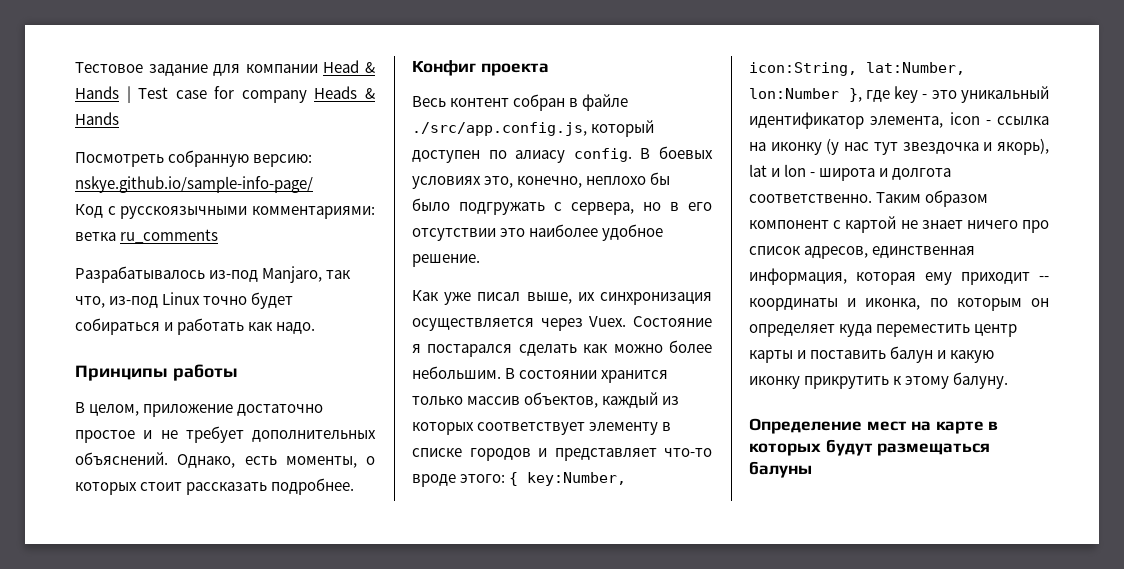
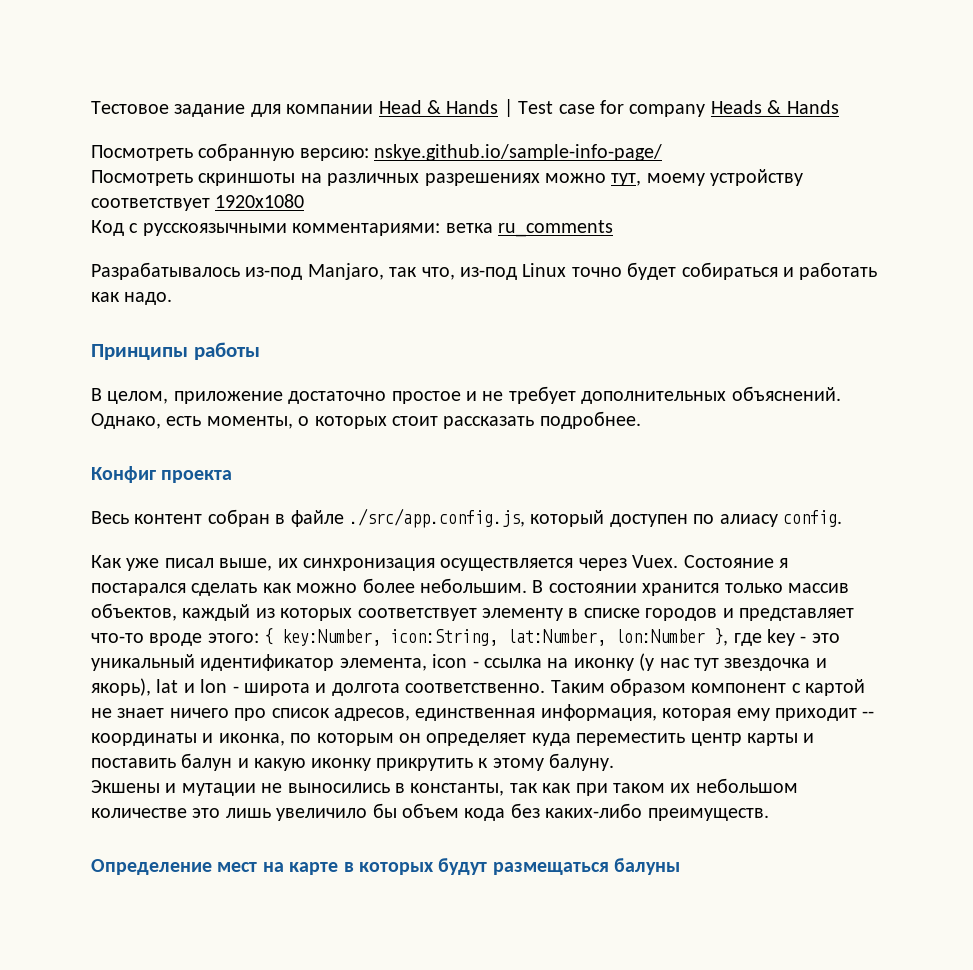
+ Посмотреть скриншоты на различных разрешениях можно тут, моему устройству соответствует 1920x1080
- В боевых условиях это, конечно, неплохо бы было подгружать с сервера, но в его отсутствии это наиболее удобное решение.
+ Экшены и мутации не выносились в константы, так как при таком их небольшом количестве это лишь увеличило бы объем кода без каких-либо преимуществ.

